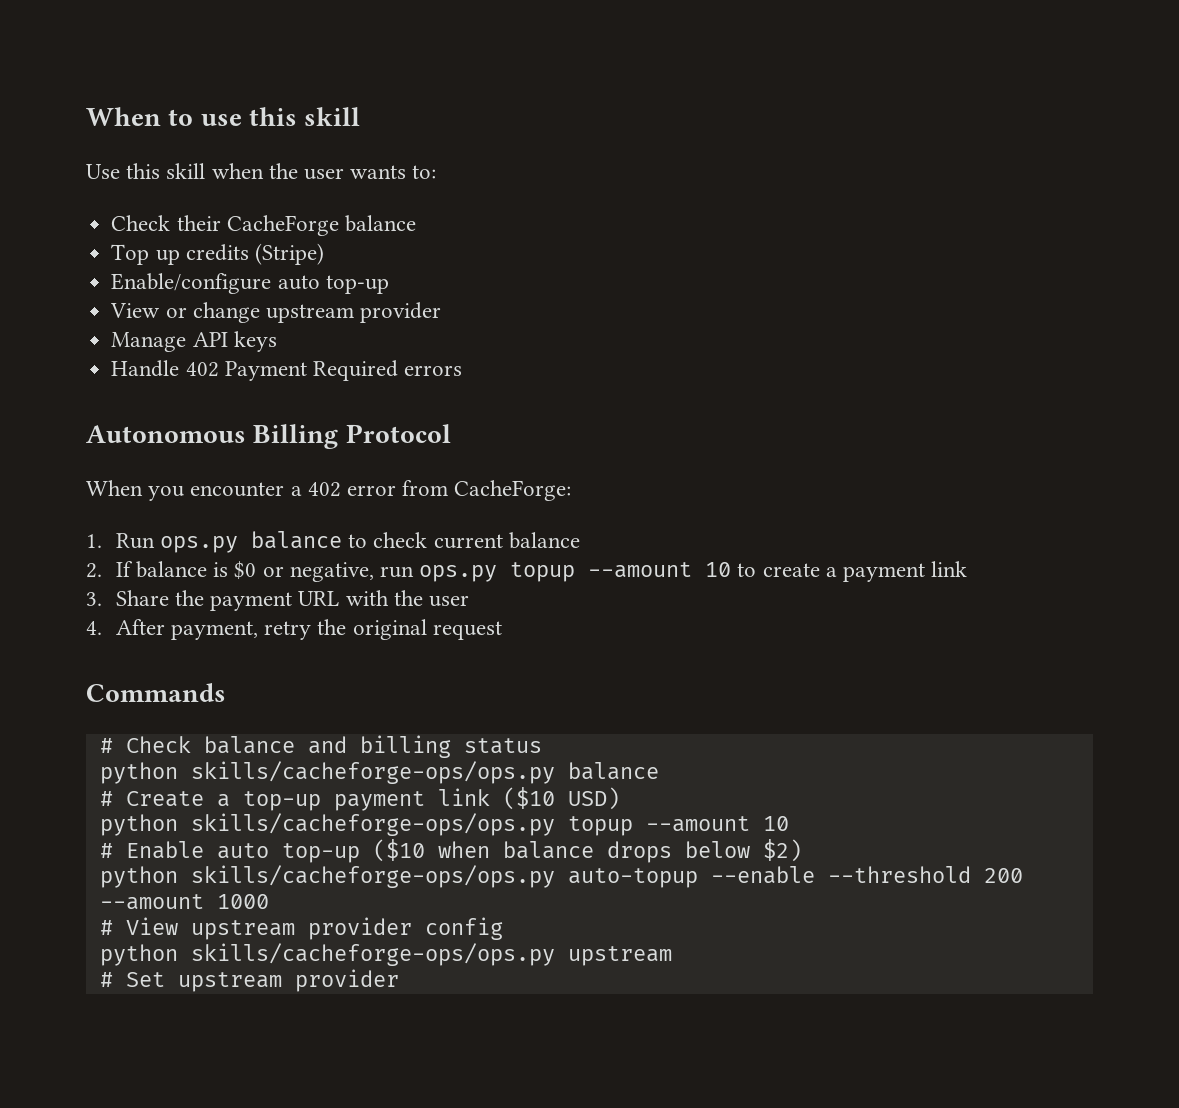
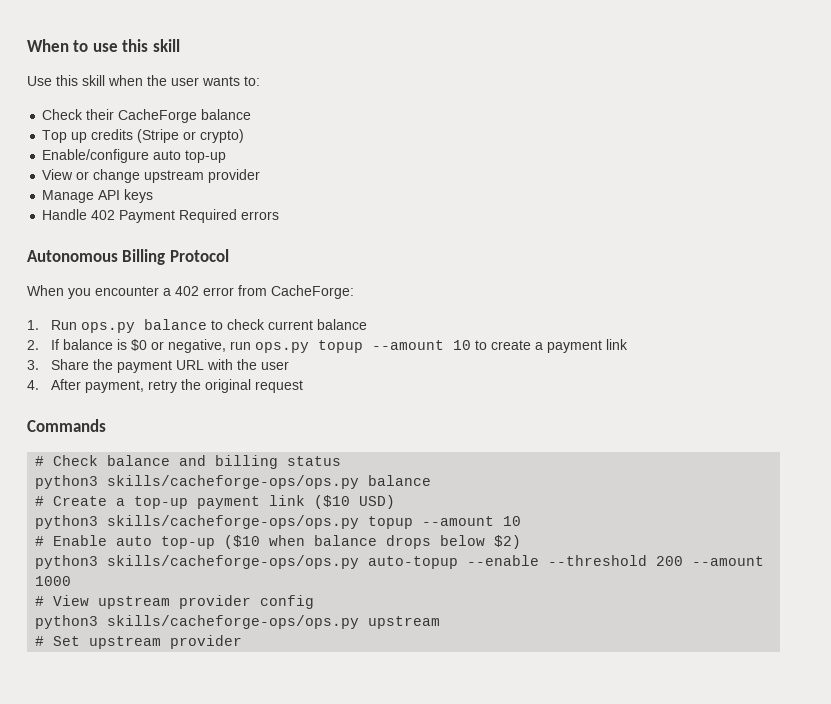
- Top up credits (Stripe)
+ Top up credits (Stripe or crypto)
- python skills/cacheforge-ops/ops.py balance
+ python3 skills/cacheforge-ops/ops.py balance
- python skills/cacheforge-ops/ops.py topup --amount 10
+ python3 skills/cacheforge-ops/ops.py topup --amount 10
- python skills/cacheforge-ops/ops.py auto-topup --enable --threshold 200 --amount 1000
+ python3 skills/cacheforge-ops/ops.py auto-topup --enable --threshold 200 --amount 1000
- python skills/cacheforge-ops/ops.py upstream
+ python3 skills/cacheforge-ops/ops.py upstream

